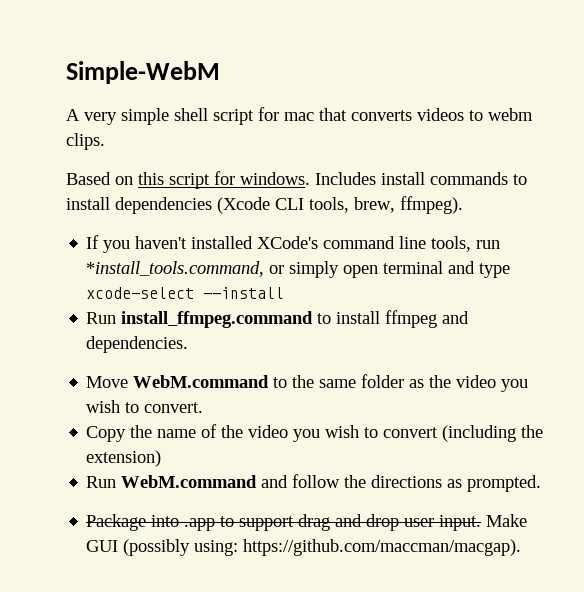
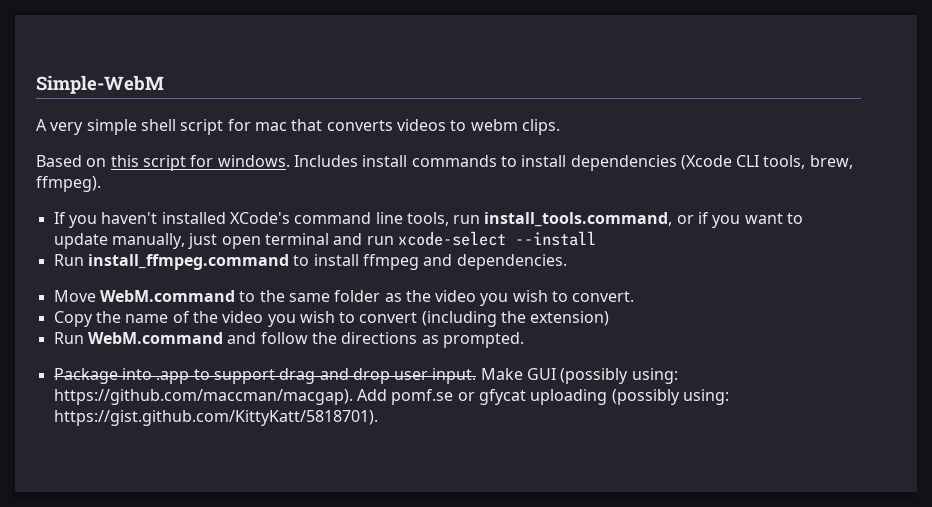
- If you haven't installed XCode's command line tools, run *install_tools.command, or simply open terminal and type xcode-select --install
+ If you haven't installed XCode's command line tools, run install_tools.command, or if you want to update manually, just open terminal and run xcode-select --install
- Make GUI (possibly using: https://github.com/maccman/macgap).
+ Make GUI (possibly using: https://github.com/maccman/macgap). Add pomf.se or gfycat uploading (possibly using: https://gist.github.com/KittyKatt/5818701).

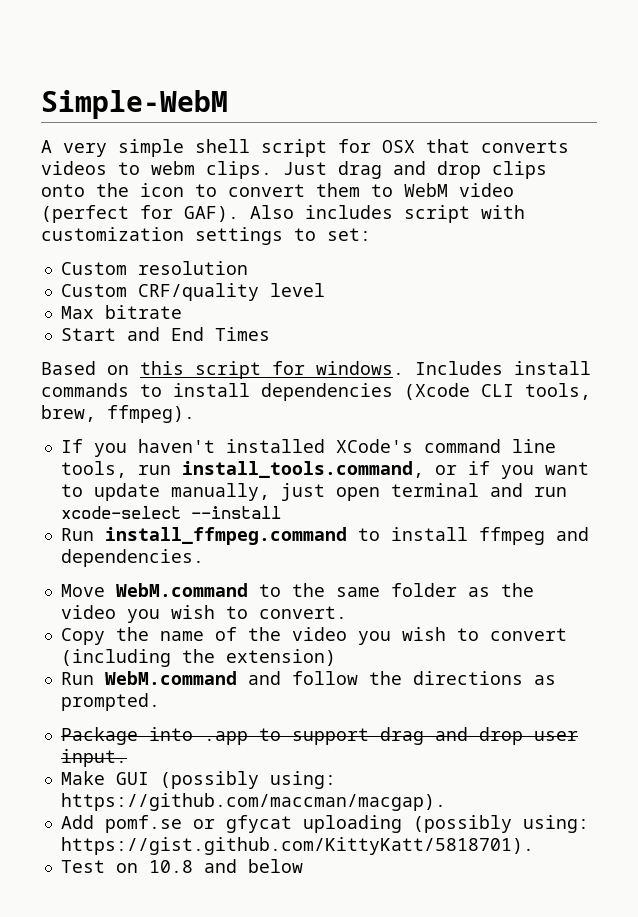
- A very simple shell script for mac that converts videos to webm clips.
+ A very simple shell script for OSX that converts videos to webm clips. Just drag and drop clips onto the icon to convert them to WebM video (perfect for GAF). Also includes script with customization settings to set:
+ Custom resolution
+ Custom CRF/quality level
+ Max bitrate
+ Start and End Times
- Package into .app to support drag and drop user input. Make GUI (possibly using: https://github.com/maccman/macgap). Add pomf.se or gfycat uploading (possibly using: https://gist.github.com/KittyKatt/5818701).
+ Package into .app to support drag and drop user input.
+ Make GUI (possibly using: https://github.com/maccman/macgap).
+ Add pomf.se or gfycat uploading (possibly using: https://gist.github.com/KittyKatt/5818701).
+ Test on 10.8 and below

